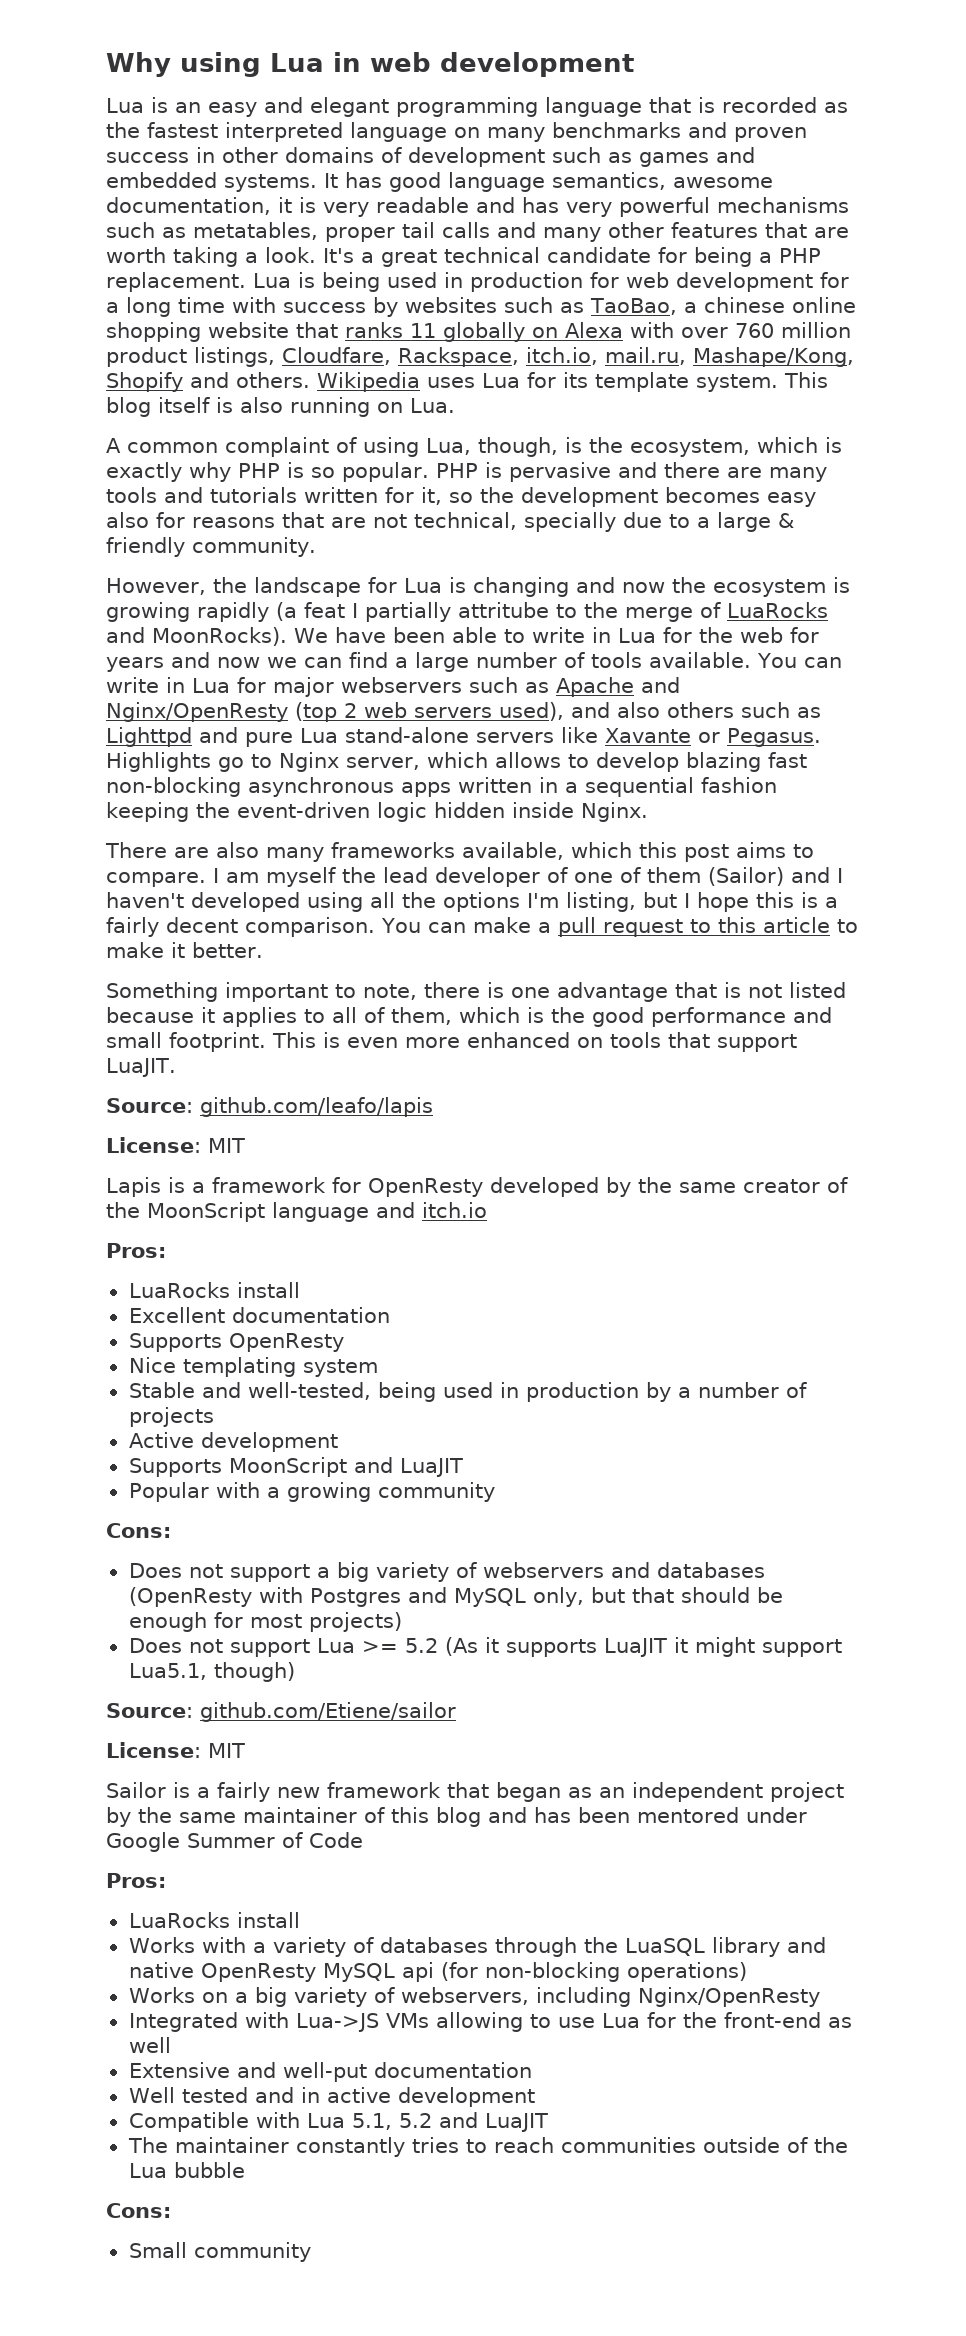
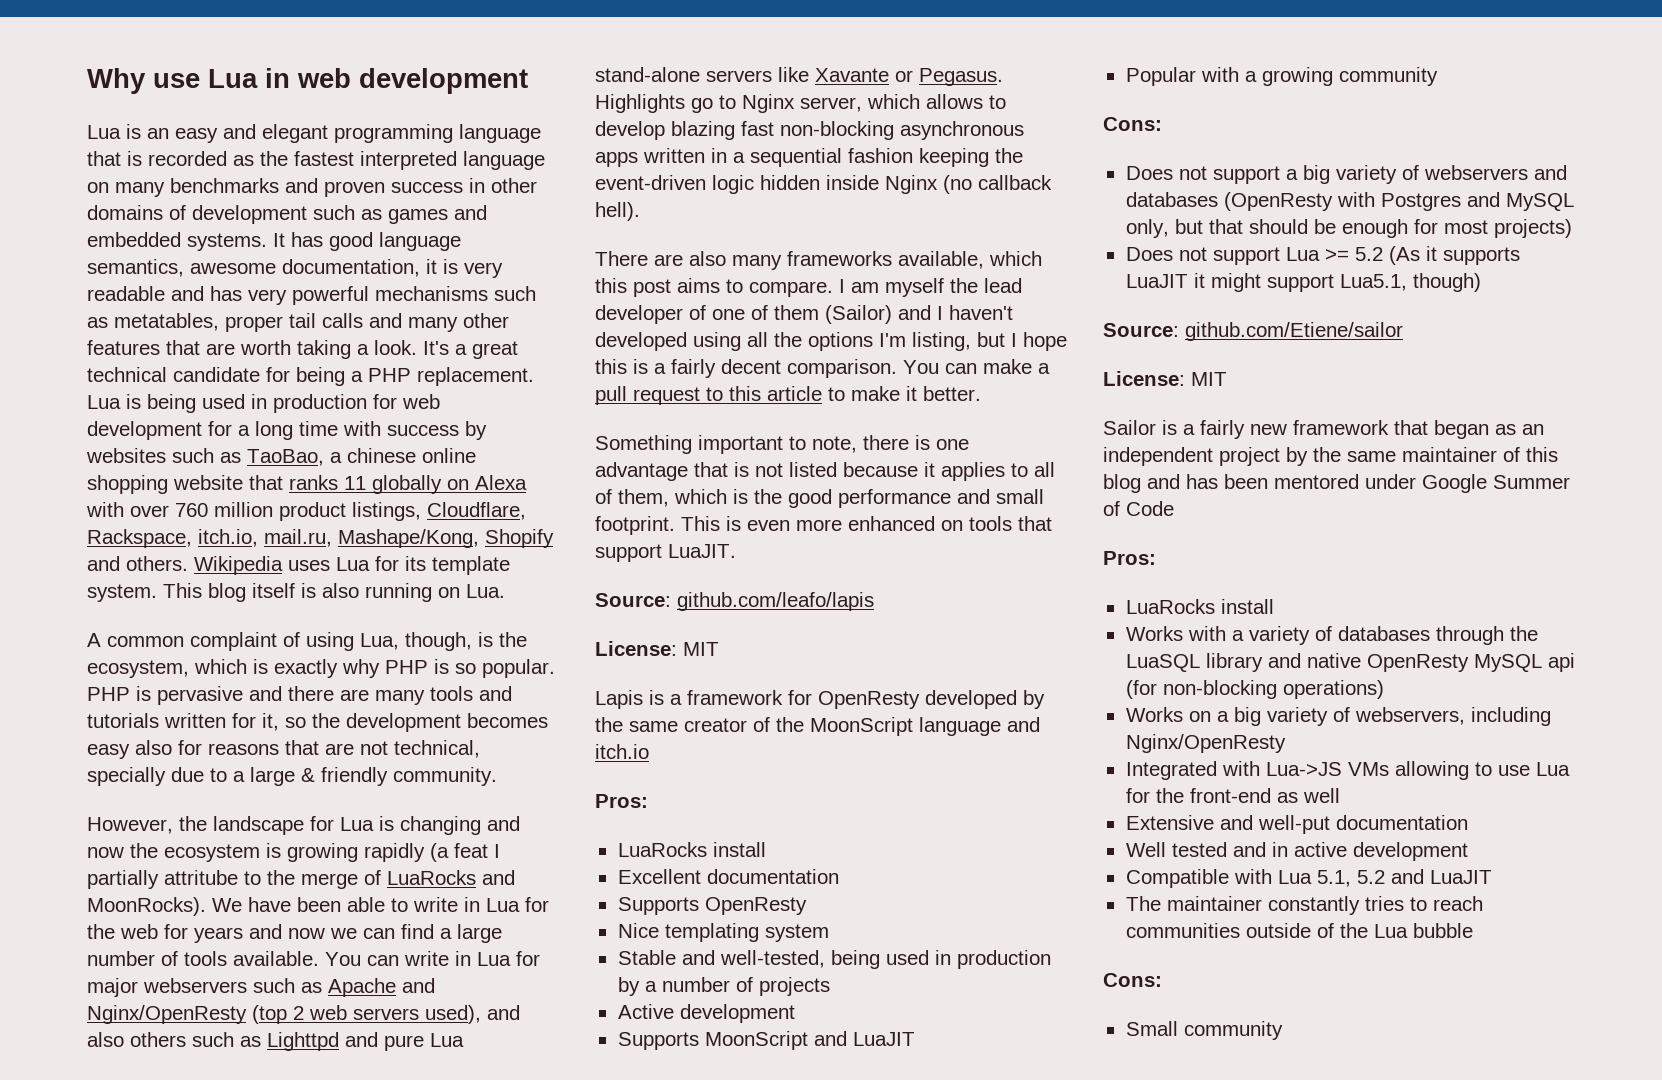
- Why using Lua in web development
+ Why use Lua in web development
- Lua is being used in production for web development for a long time with success by websites such as TaoBao, a chinese online shopping website that ranks 11 globally on Alexa with over 760 million product listings, Cloudfare, Rackspace, itch.io, mail.ru, Mashape/Kong, Shopify and others.
+ Lua is being used in production for web development for a long time with success by websites such as TaoBao, a chinese online shopping website that ranks 11 globally on Alexa with over 760 million product listings, Cloudflare, Rackspace, itch.io, mail.ru, Mashape/Kong, Shopify and others.
- Highlights go to Nginx server, which allows to develop blazing fast non-blocking asynchronous apps written in a sequential fashion keeping the event-driven logic hidden inside Nginx.
+ Highlights go to Nginx server, which allows to develop blazing fast non-blocking asynchronous apps written in a sequential fashion keeping the event-driven logic hidden inside Nginx (no callback hell).

